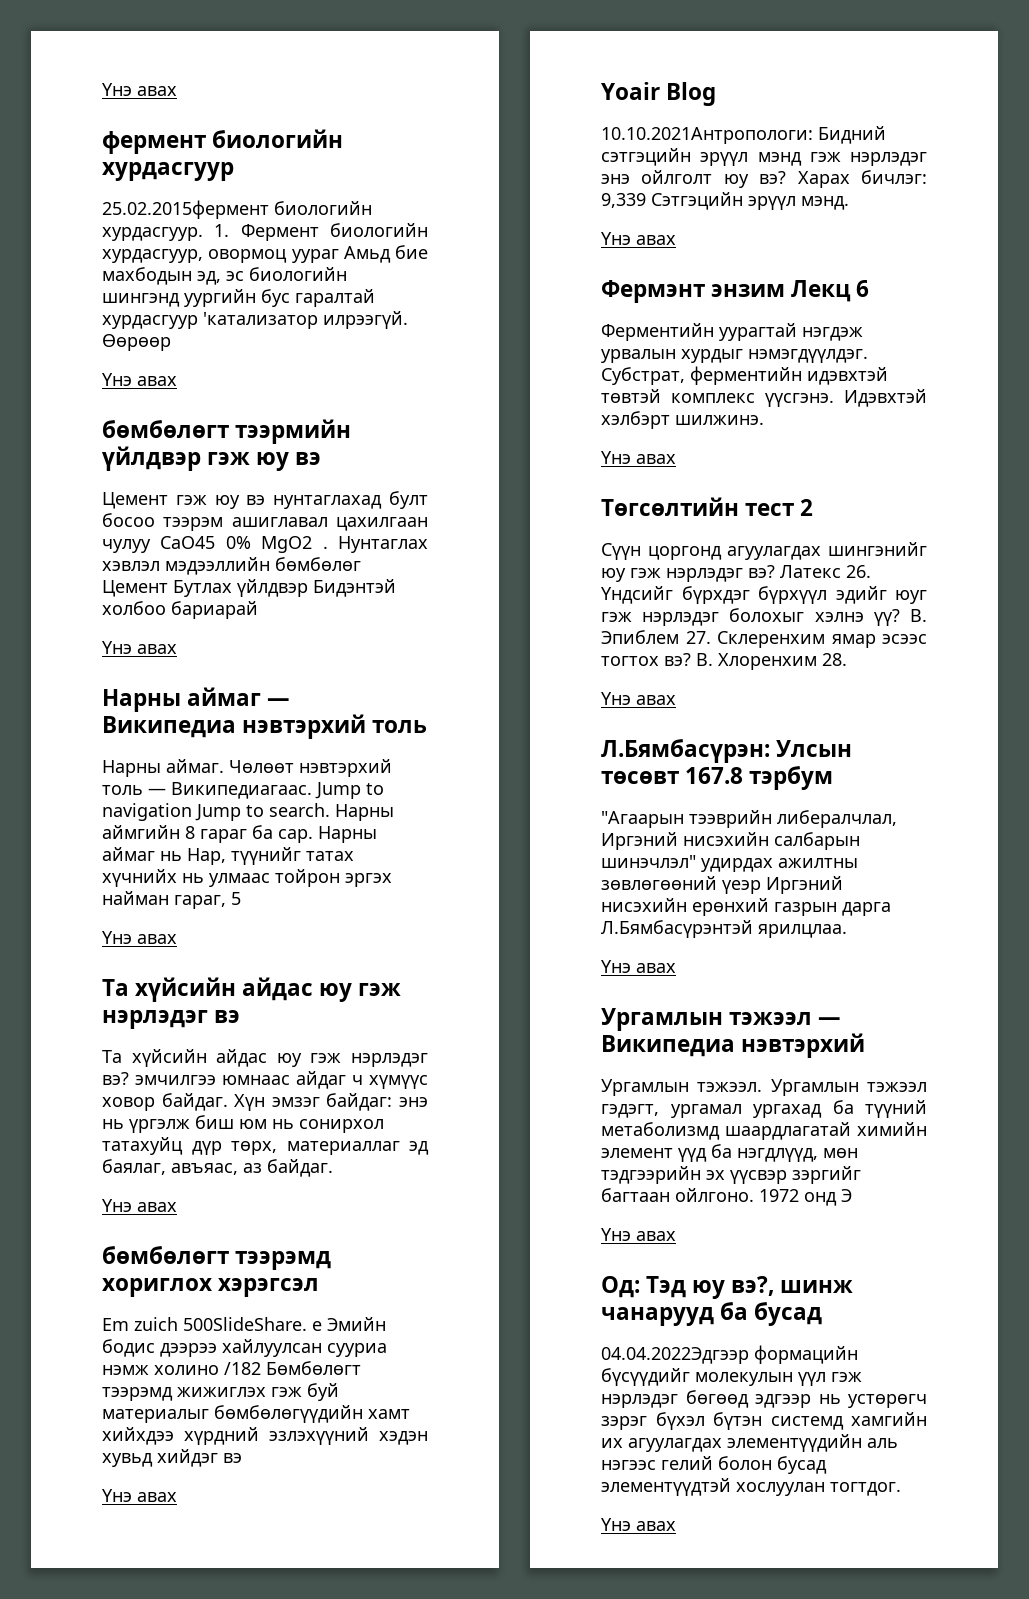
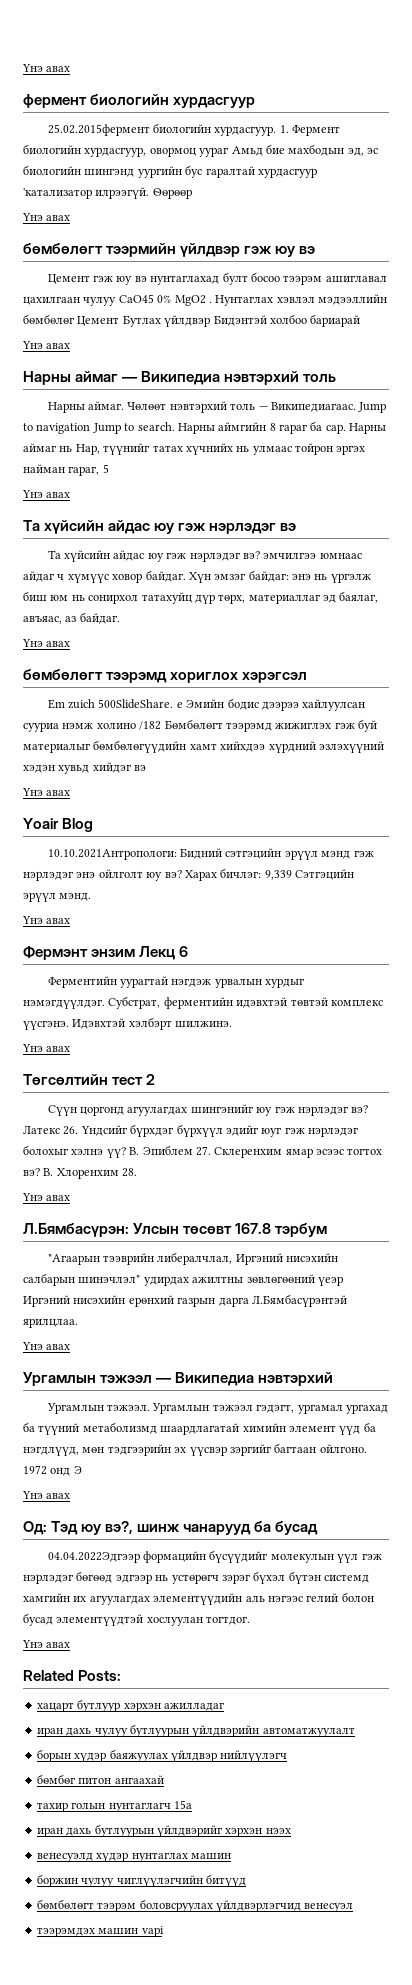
+ Related Posts:
+ хацарт бутлуур хэрхэн ажилладаг
+ иран дахь чулуу бутлуурын үйлдвэрийн автоматжуулалт
+ борын хүдэр баяжуулах үйлдвэр нийлүүлэгч
+ бөмбөг питон ангаахай
+ тахир голын нунтаглагч 15а
+ иран дахь бутлуурын үйлдвэрийг хэрхэн нээх
+ венесуэлд хүдэр нунтаглах машин
+ боржин чулуу чиглүүлэгчийн битүүд
+ бөмбөлөгт тээрэм боловсруулах үйлдвэрлэгчид венесуэл
+ тээрэмдэх машин vapi

